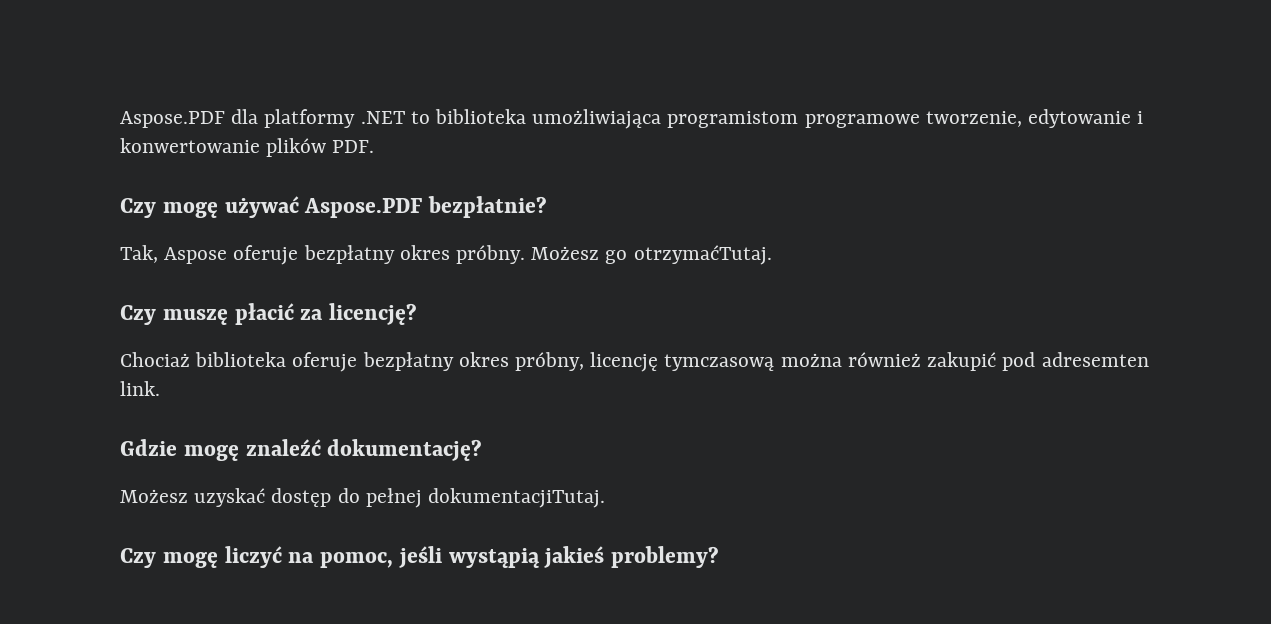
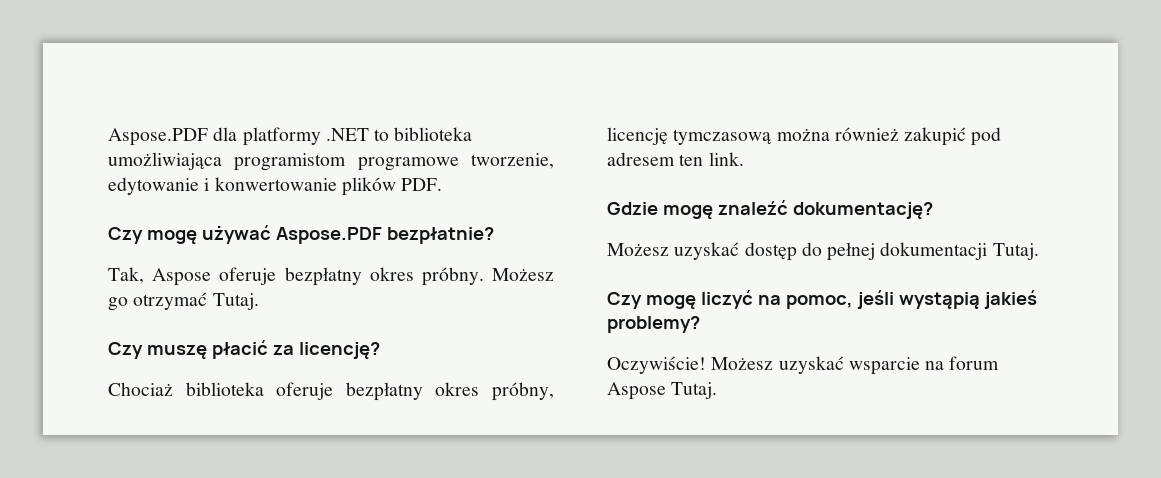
- Możesz go otrzymaćTutaj.
+ Możesz go otrzymać Tutaj.
- Chociaż biblioteka oferuje bezpłatny okres próbny, licencję tymczasową można również zakupić pod adresemten link.
+ Chociaż biblioteka oferuje bezpłatny okres próbny, licencję tymczasową można również zakupić pod adresem ten link.
- Możesz uzyskać dostęp do pełnej dokumentacjiTutaj.
+ Możesz uzyskać dostęp do pełnej dokumentacji Tutaj.
+ Oczywiście! Możesz uzyskać wsparcie na forum Aspose Tutaj.

